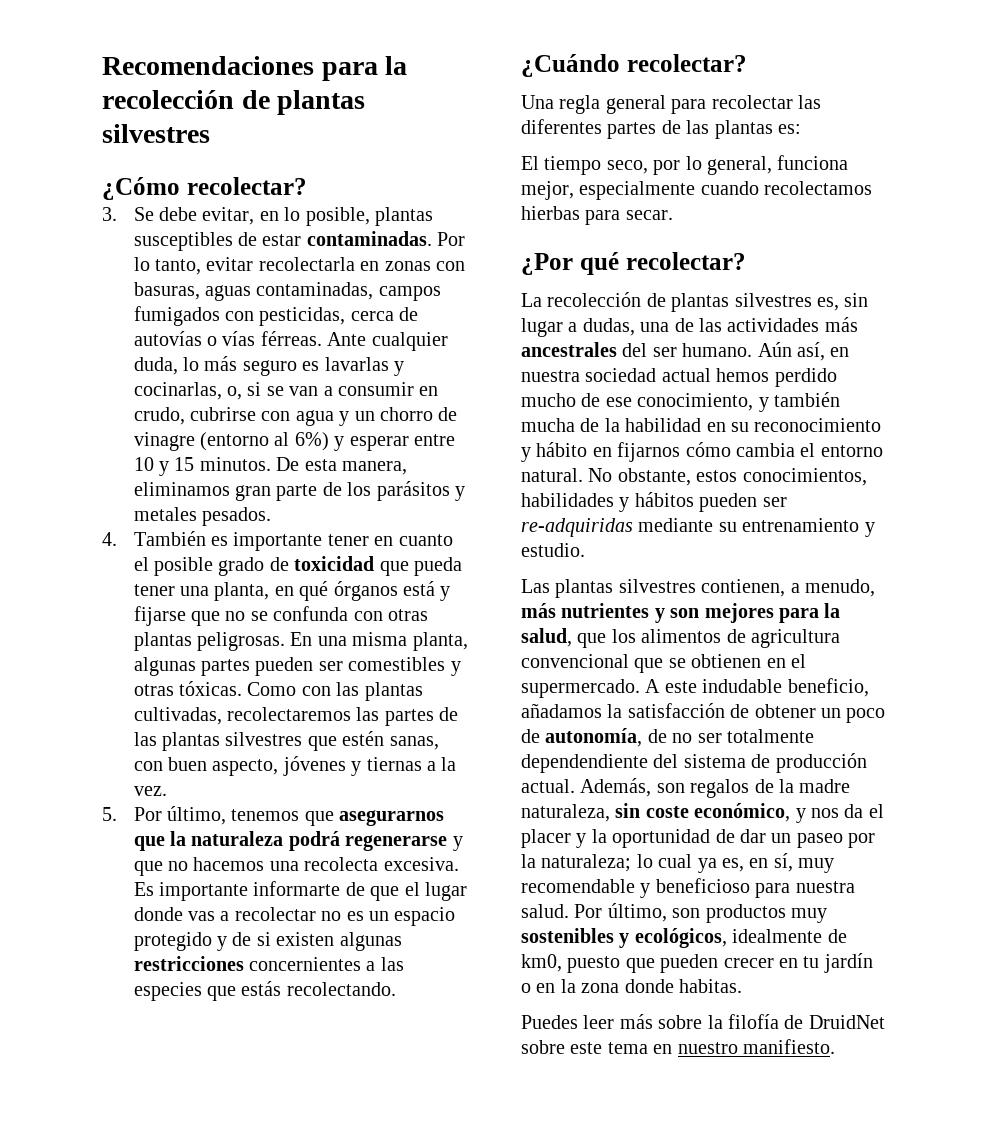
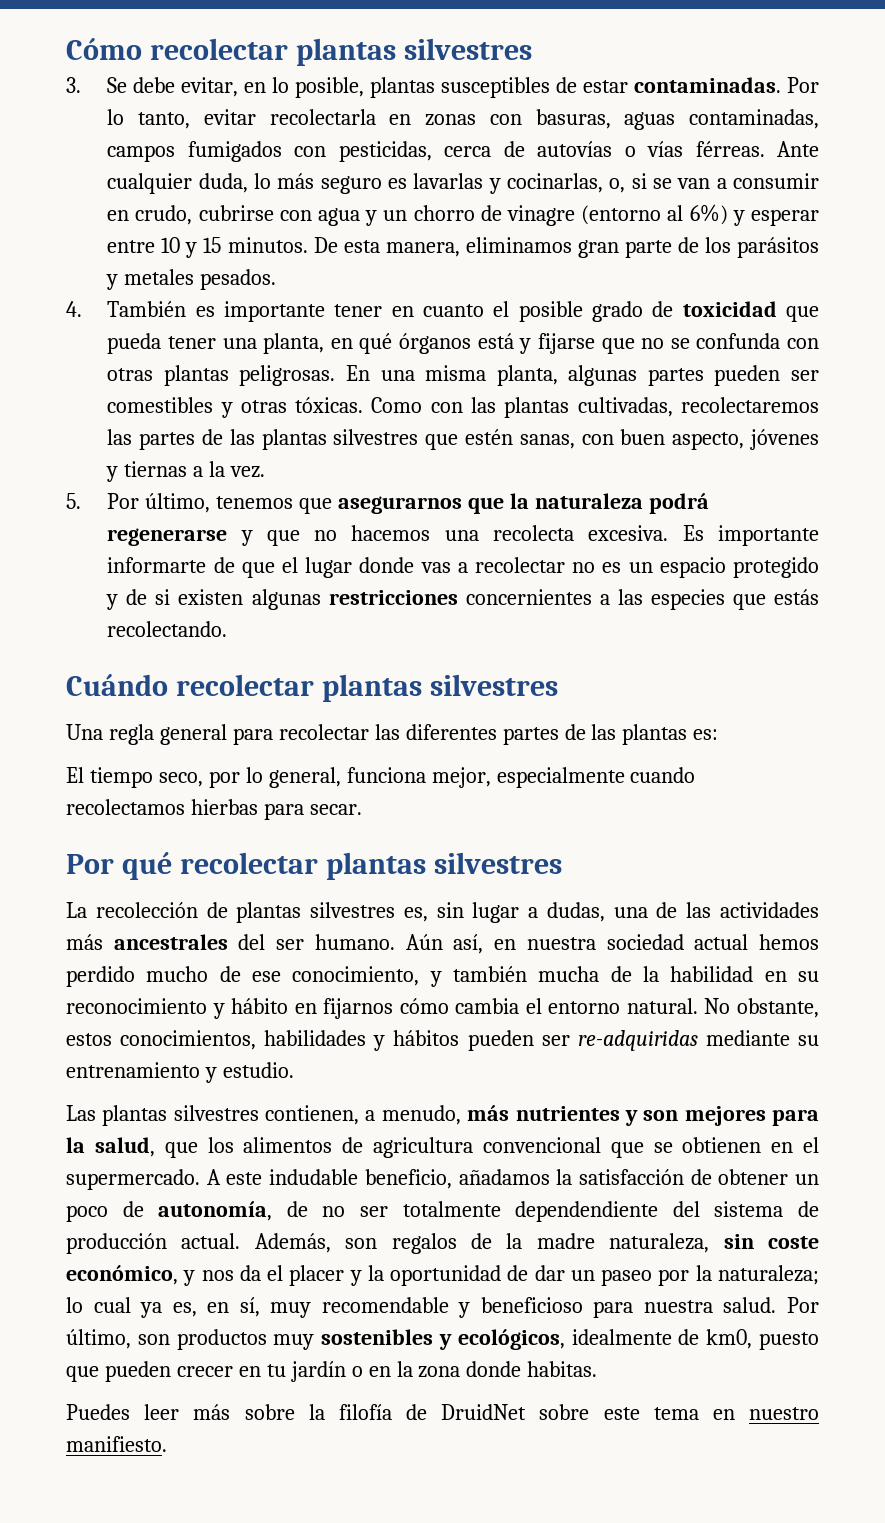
- Recomendaciones para la recolección de plantas silvestres
- ¿Cómo recolectar?
+ Cómo recolectar plantas silvestres
- ¿Cuándo recolectar?
+ Cuándo recolectar plantas silvestres
- ¿Por qué recolectar?
+ Por qué recolectar plantas silvestres

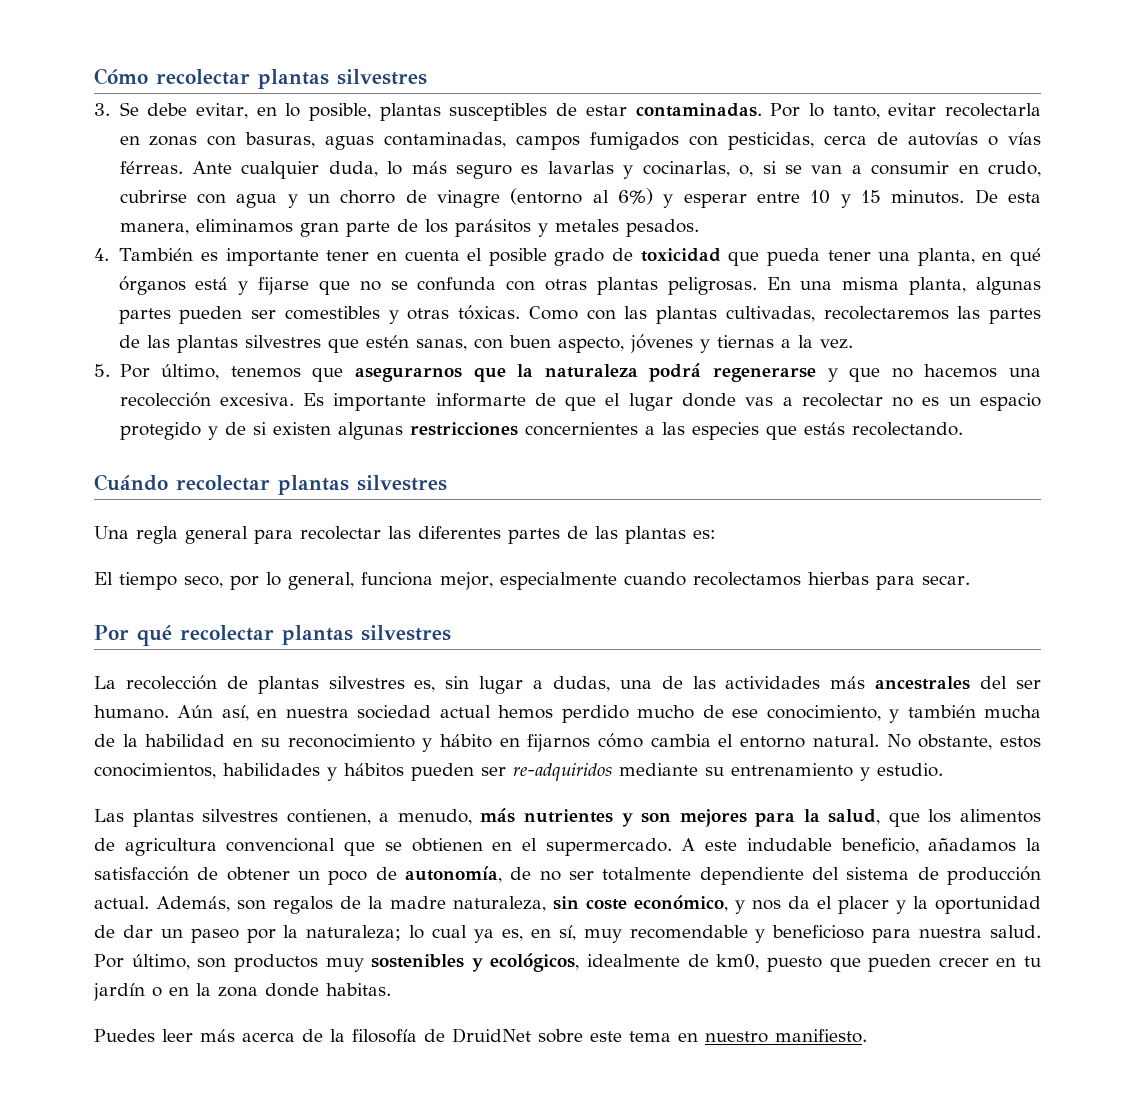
- 4. También es importante tener en cuanto el posible grado de toxicidad que pueda tener una planta, en qué órganos está y fijarse que no se confunda con otras plantas peligrosas.
+ 4. También es importante tener en cuenta el posible grado de toxicidad que pueda tener una planta, en qué órganos está y fijarse que no se confunda con otras plantas peligrosas.
- 5. Por último, tenemos que asegurarnos que la naturaleza podrá regenerarse y que no hacemos una recolecta excesiva.
+ 5. Por último, tenemos que asegurarnos que la naturaleza podrá regenerarse y que no hacemos una recolección excesiva.
- No obstante, estos conocimientos, habilidades y hábitos pueden ser re-adquiridas mediante su entrenamiento y estudio.
+ No obstante, estos conocimientos, habilidades y hábitos pueden ser re-adquiridos mediante su entrenamiento y estudio.
- A este indudable beneficio, añadamos la satisfacción de obtener un poco de autonomía, de no ser totalmente dependendiente del sistema de producción actual.
+ A este indudable beneficio, añadamos la satisfacción de obtener un poco de autonomía, de no ser totalmente dependiente del sistema de producción actual.
- Puedes leer más sobre la filofía de DruidNet sobre este tema en nuestro manifiesto.
+ Puedes leer más acerca de la filosofía de DruidNet sobre este tema en nuestro manifiesto.

